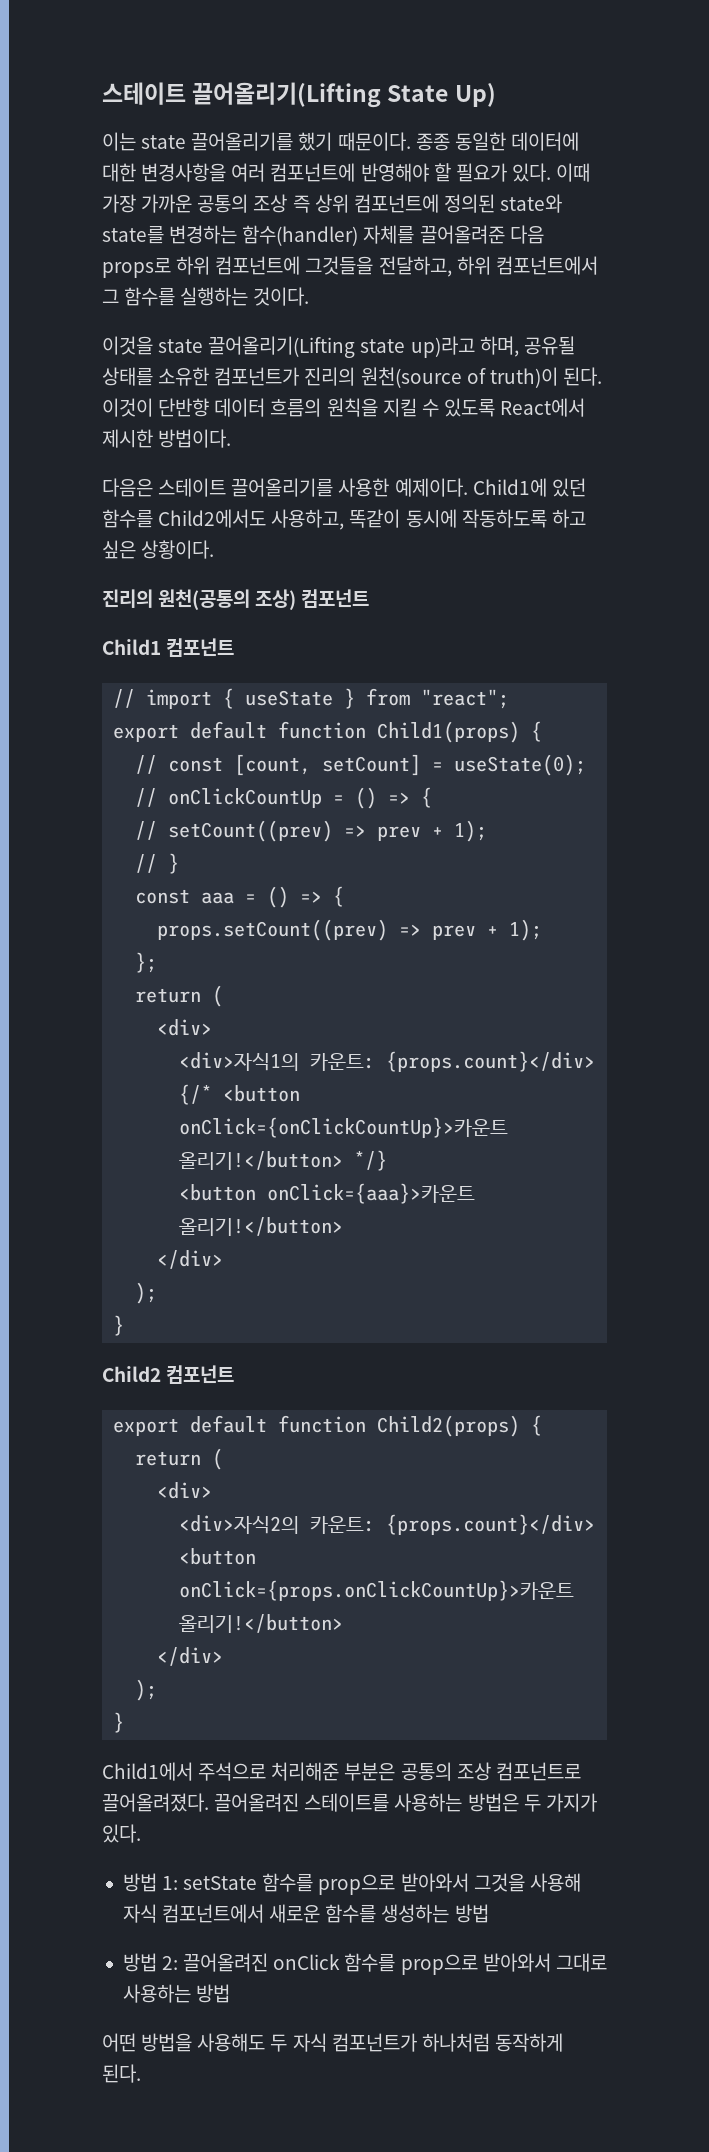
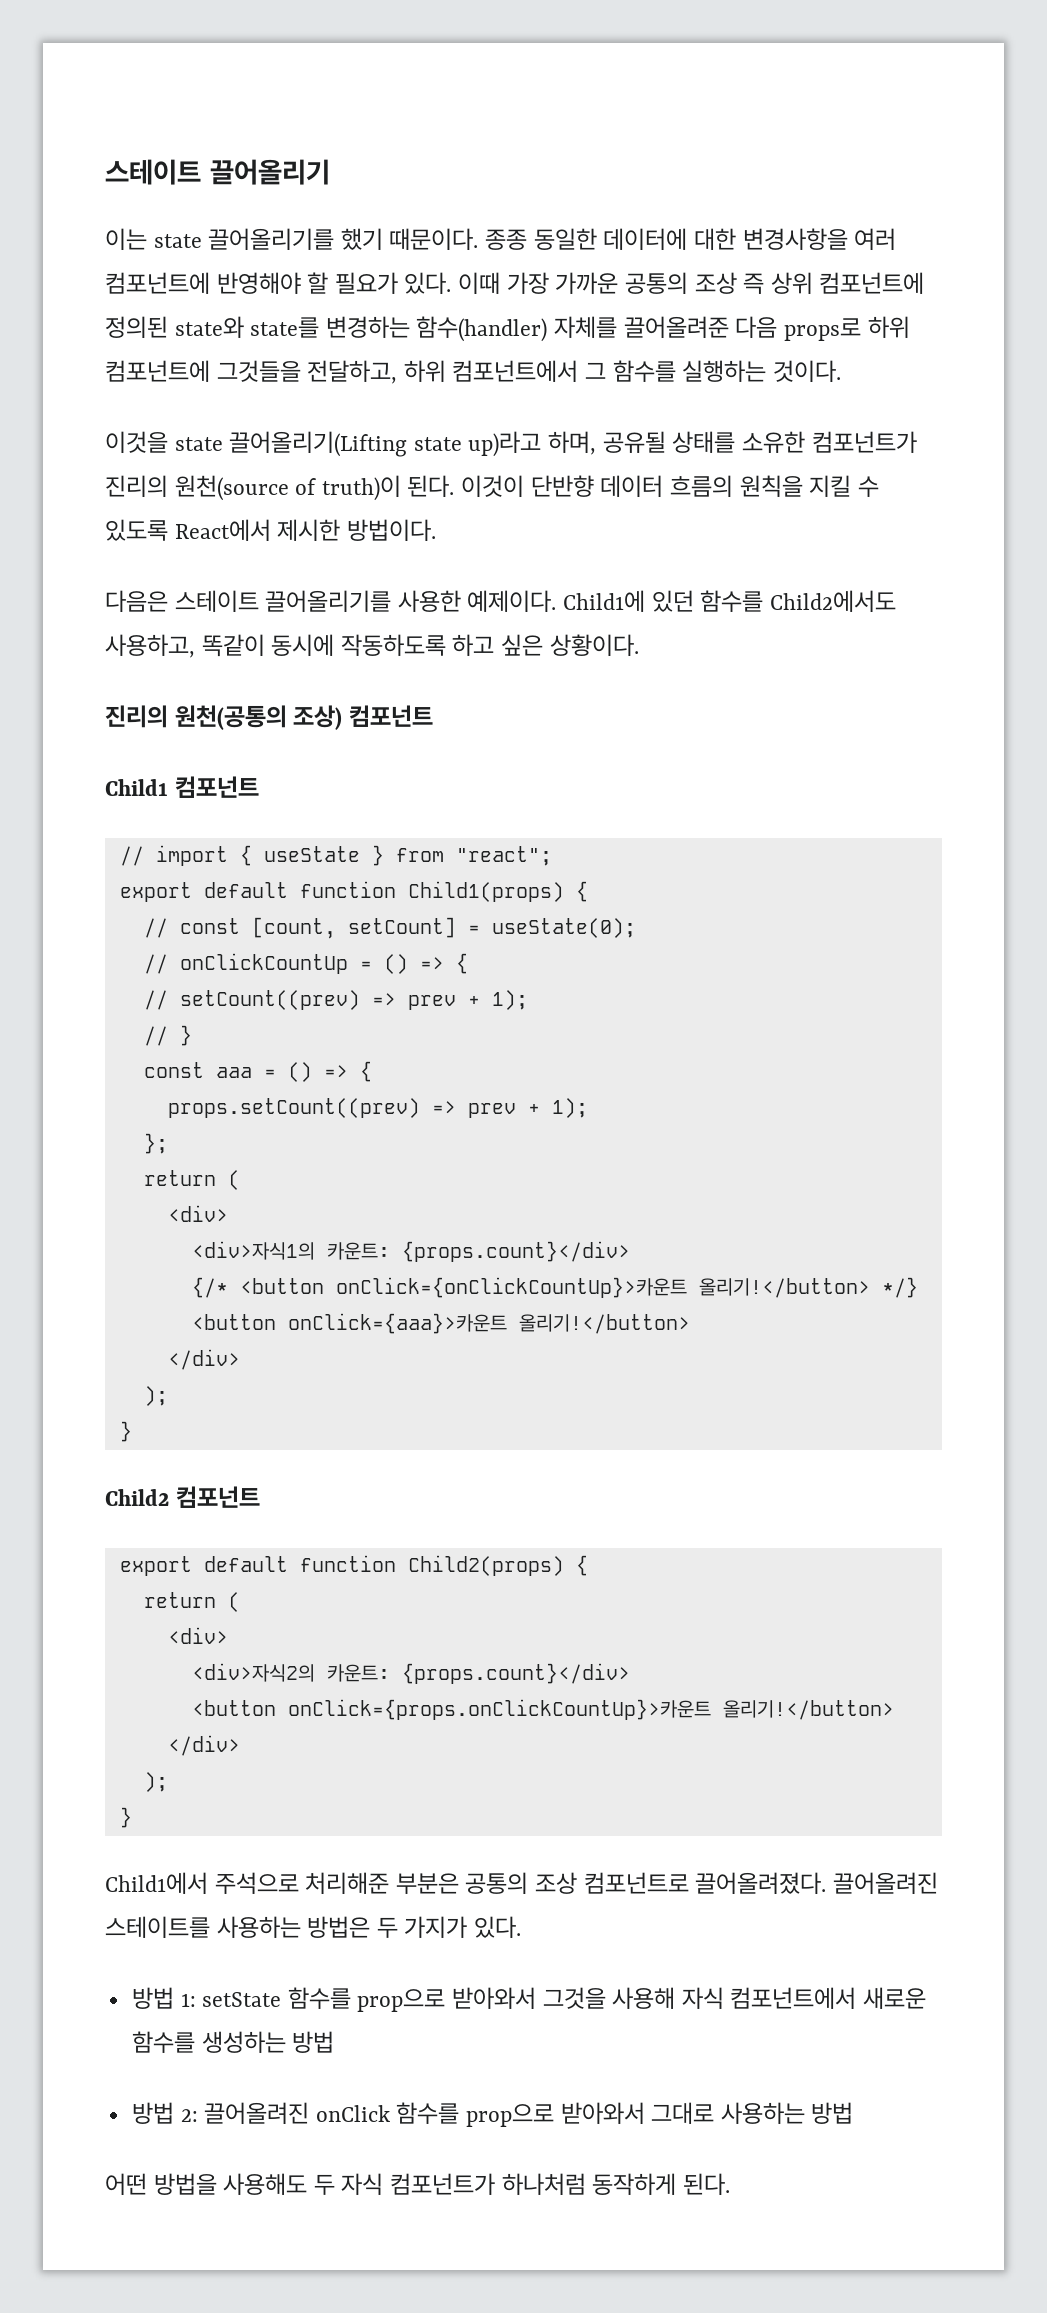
- 스테이트 끌어올리기(Lifting State Up)
+ 스테이트 끌어올리기

